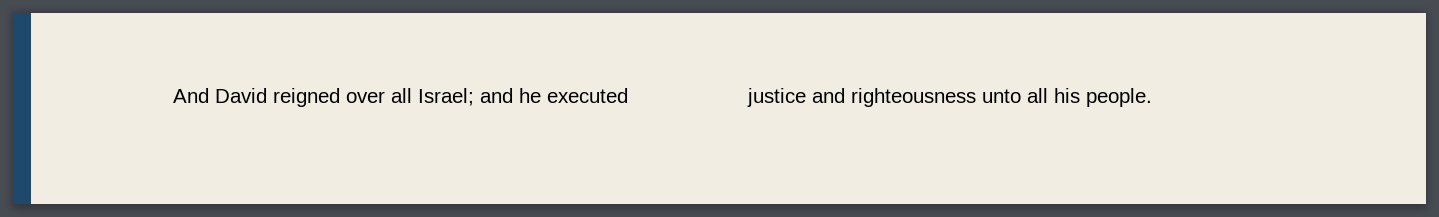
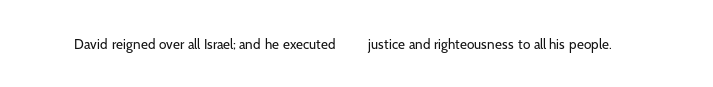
- And David reigned over all Israel; and he executed justice and righteousness unto all his people.
+ David reigned over all Israel; and he executed justice and righteousness to all his people.

